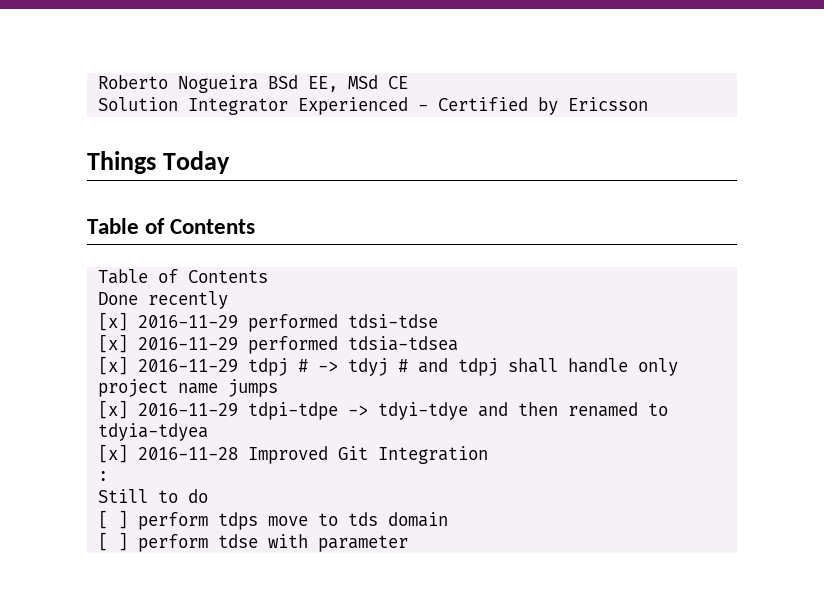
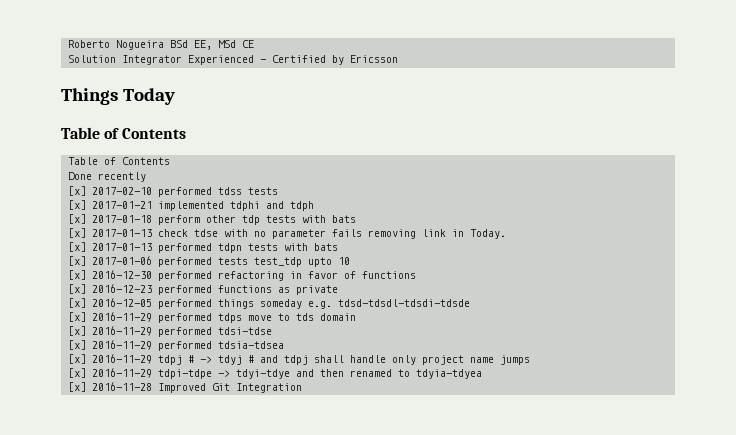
+ [x] 2017-02-10 performed tdss tests
+ [x] 2017-01-21 implemented tdphi and tdph
+ [x] 2017-01-18 perform other tdp tests with bats
+ [x] 2017-01-13 check tdse with no parameter fails removing link in Today.
+ [x] 2017-01-13 performed tdpn tests with bats
+ [x] 2017-01-06 performed tests test_tdp upto 10
+ [x] 2016-12-30 performed refactoring in favor of functions
+ [x] 2016-12-23 performed functions as private
+ [x] 2016-12-05 performed things someday e.g. tdsd-tdsdl-tdsdi-tdsde
+ [x] 2016-11-29 performed tdps move to tds domain
- :
- Still to do
- [ ] perform tdps move to tds domain
- [ ] perform tdse with parameter

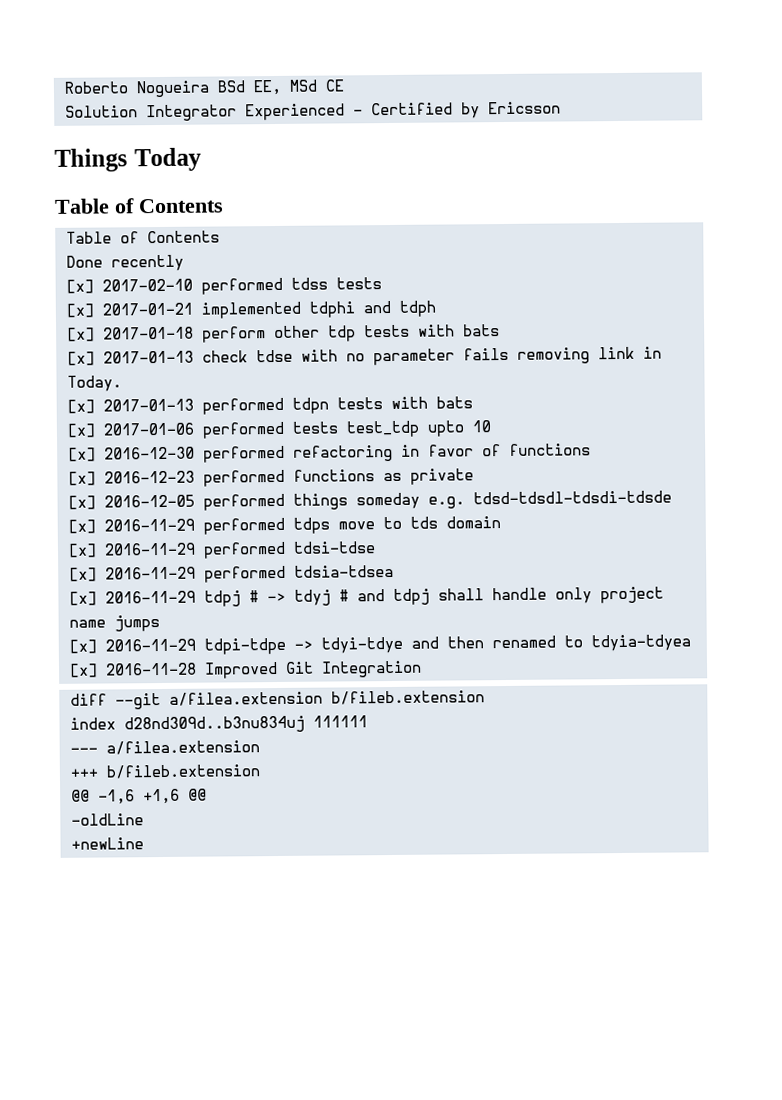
+ diff --git a/filea.extension b/fileb.extension
+ index d28nd309d..b3nu834uj 111111
+ --- a/filea.extension
+ +++ b/fileb.extension
+ @@ -1,6 +1,6 @@
+ -oldLine
+ +newLine

